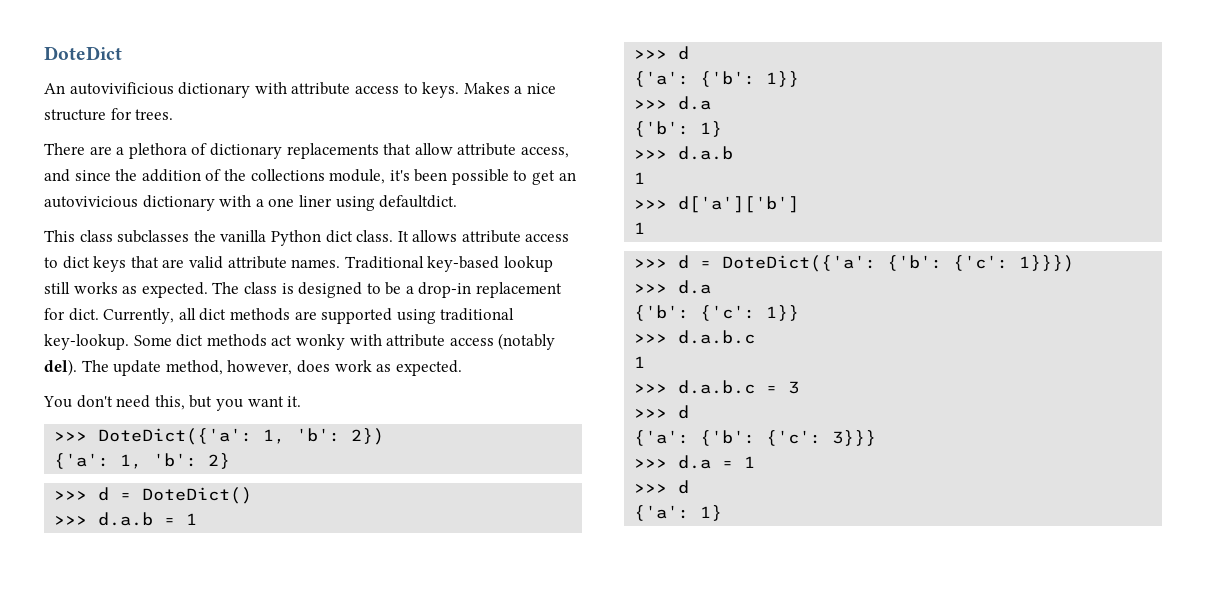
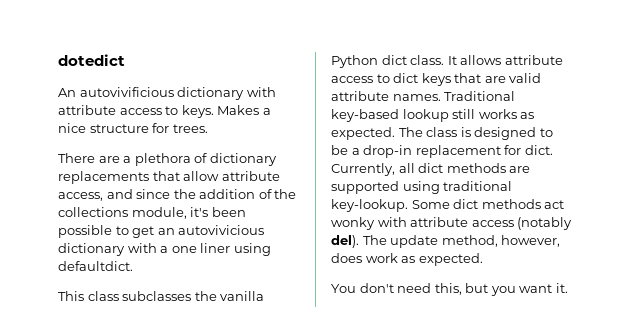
- DoteDict
+ dotedict
- >>> DoteDict({'a': 1, 'b': 2})
- {'a': 1, 'b': 2}
- >>> d = DoteDict()
- >>> d.a.b = 1
- >>> d
- {'a': {'b': 1}}
- >>> d.a
- {'b': 1}
- >>> d.a.b
- 1
- >>> d['a']['b']
- 1
- >>> d = DoteDict({'a': {'b': {'c': 1}}})
- >>> d.a
- {'b': {'c': 1}}
- >>> d.a.b.c
- 1
- >>> d.a.b.c = 3
- >>> d
- {'a': {'b': {'c': 3}}}
- >>> d.a = 1
- >>> d
- {'a': 1}

